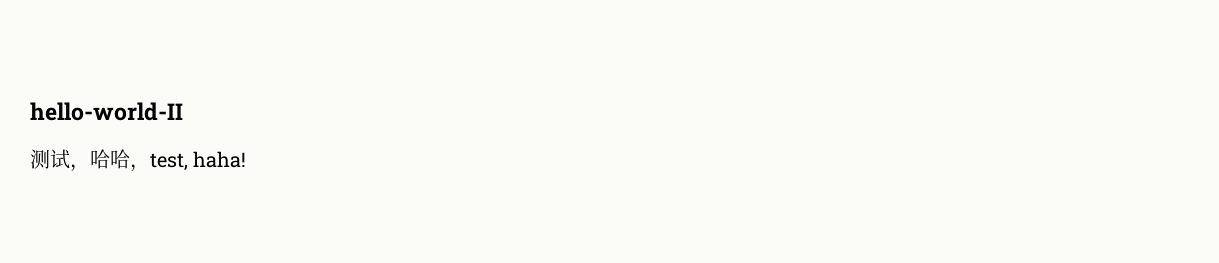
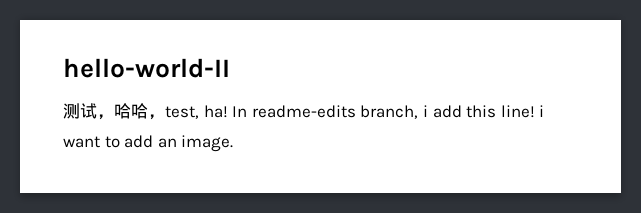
- 测试，哈哈，test, haha!
+ 测试，哈哈，test, ha! In readme-edits branch, i add this line! i want to add an image.

